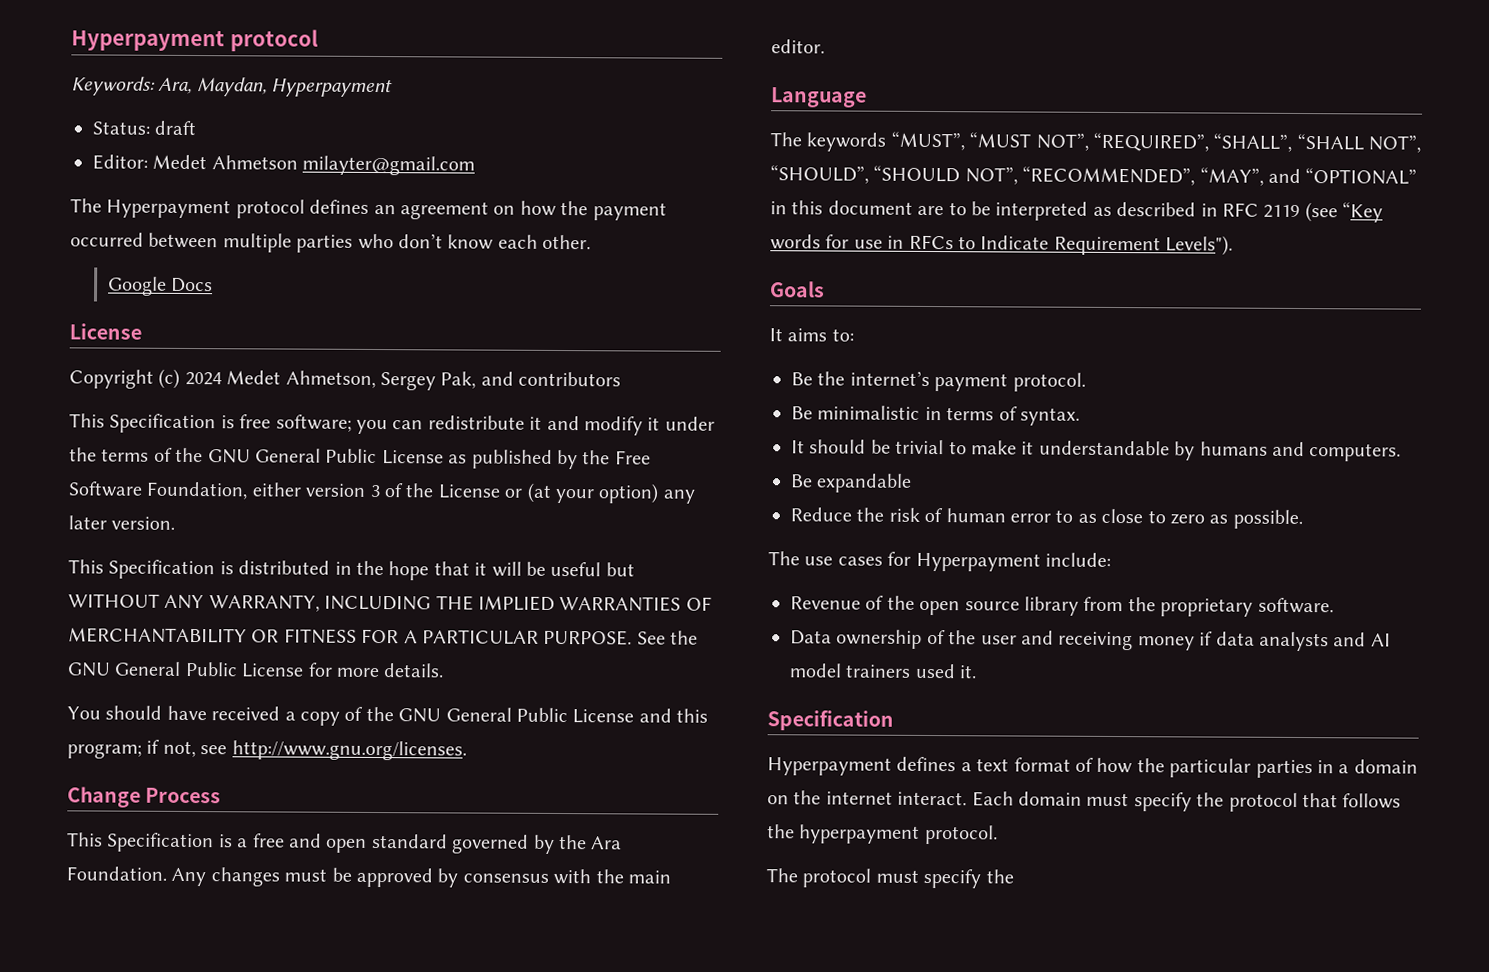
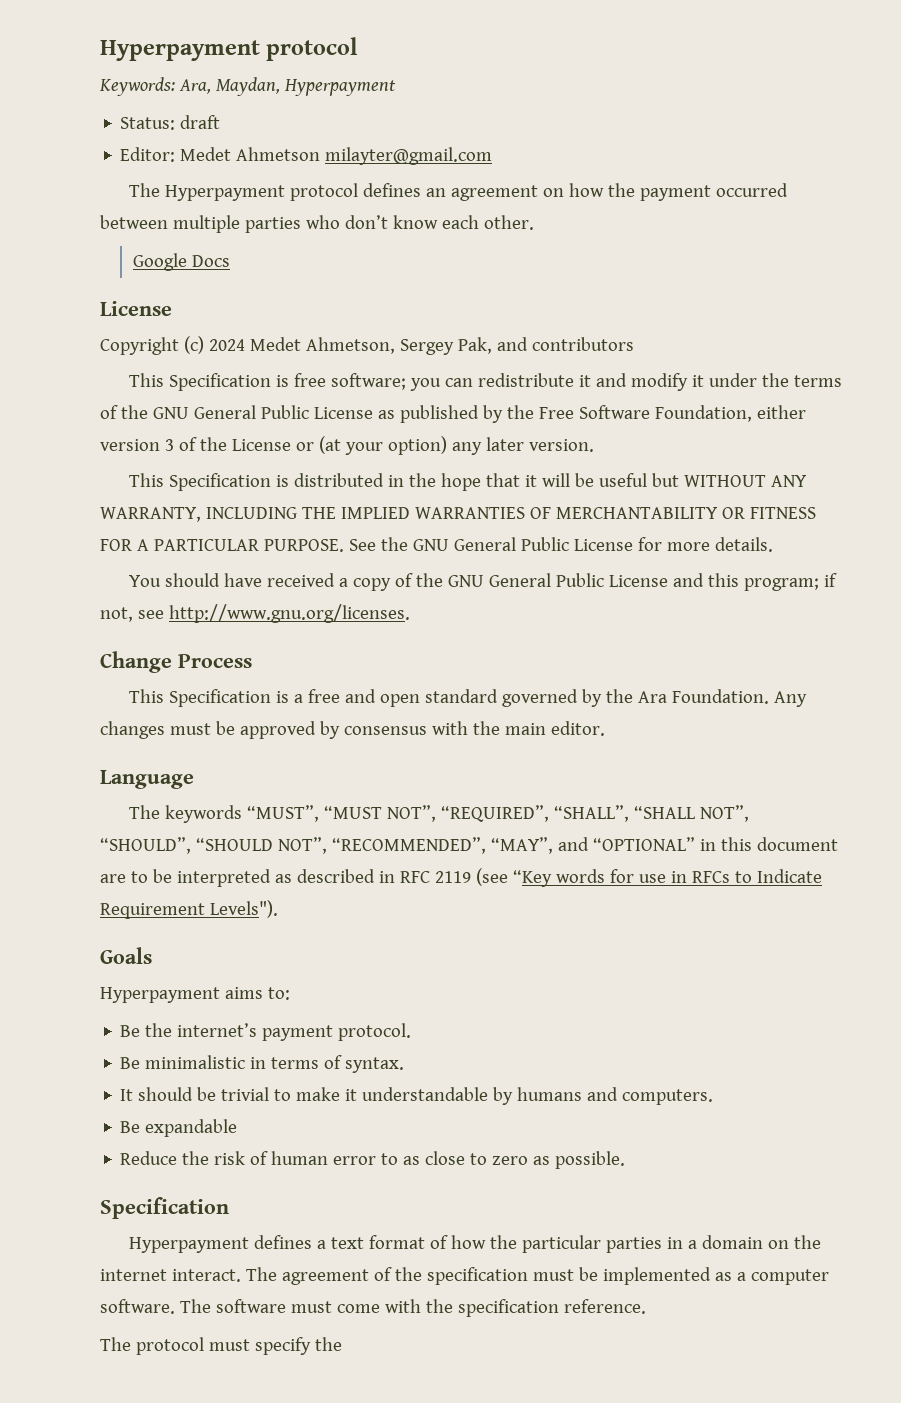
- It aims to:
+ Hyperpayment aims to:
- The use cases for Hyperpayment include:
- Revenue of the open source library from the proprietary software.
- Data ownership of the user and receiving money if data analysts and AI model trainers used it.
- Each domain must specify the protocol that follows the hyperpayment protocol.
+ The agreement of the specification must be implemented as a computer software. The software must come with the specification reference.

